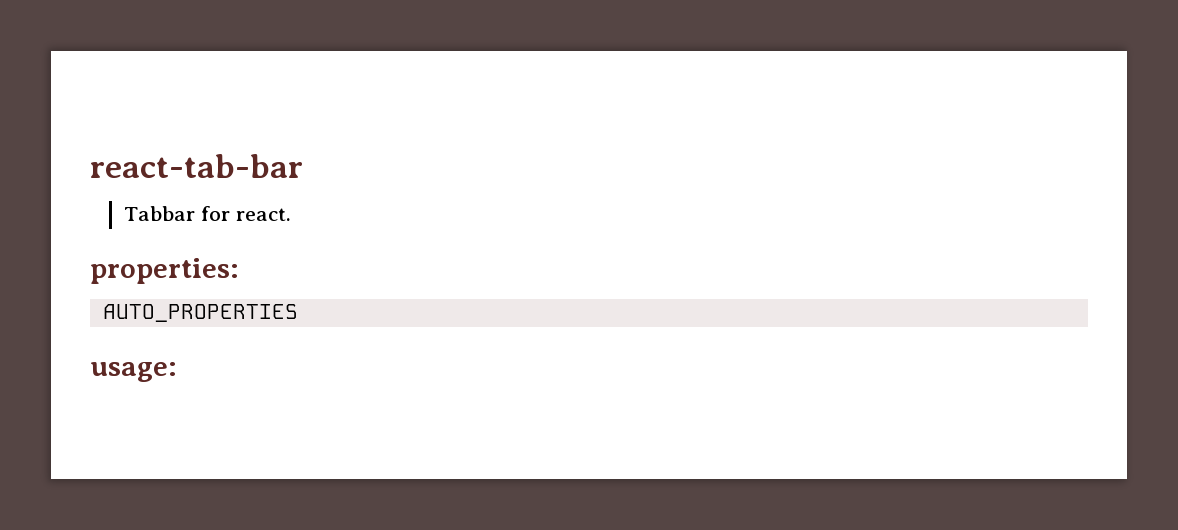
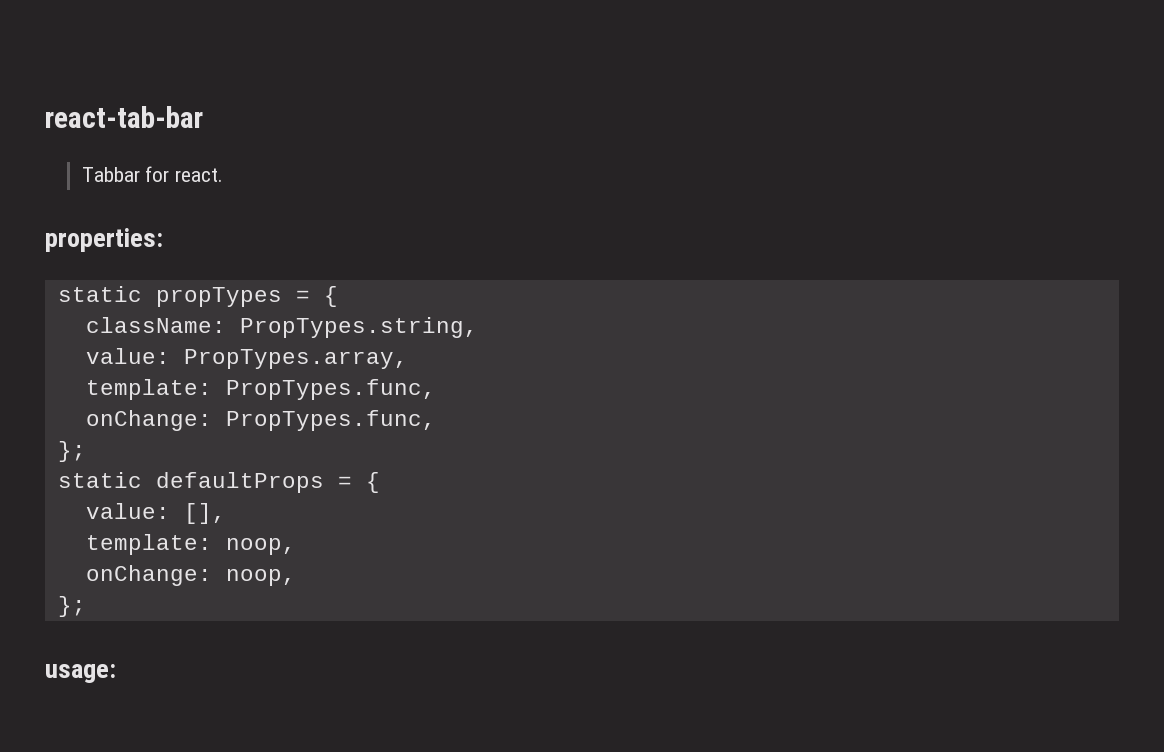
- AUTO_PROPERTIES
+ static propTypes = {
+ className: PropTypes.string,
+ value: PropTypes.array,
+ template: PropTypes.func,
+ onChange: PropTypes.func,
+ };
+ static defaultProps = {
+ value: [],
+ template: noop,
+ onChange: noop,
+ };

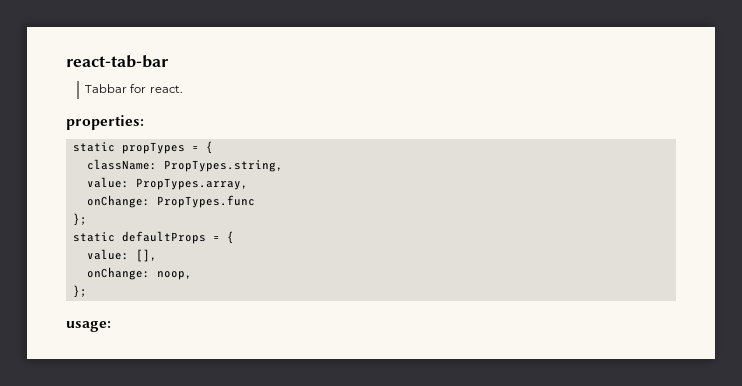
- template: PropTypes.func,
- onChange: PropTypes.func,
+ onChange: PropTypes.func
- template: noop,

